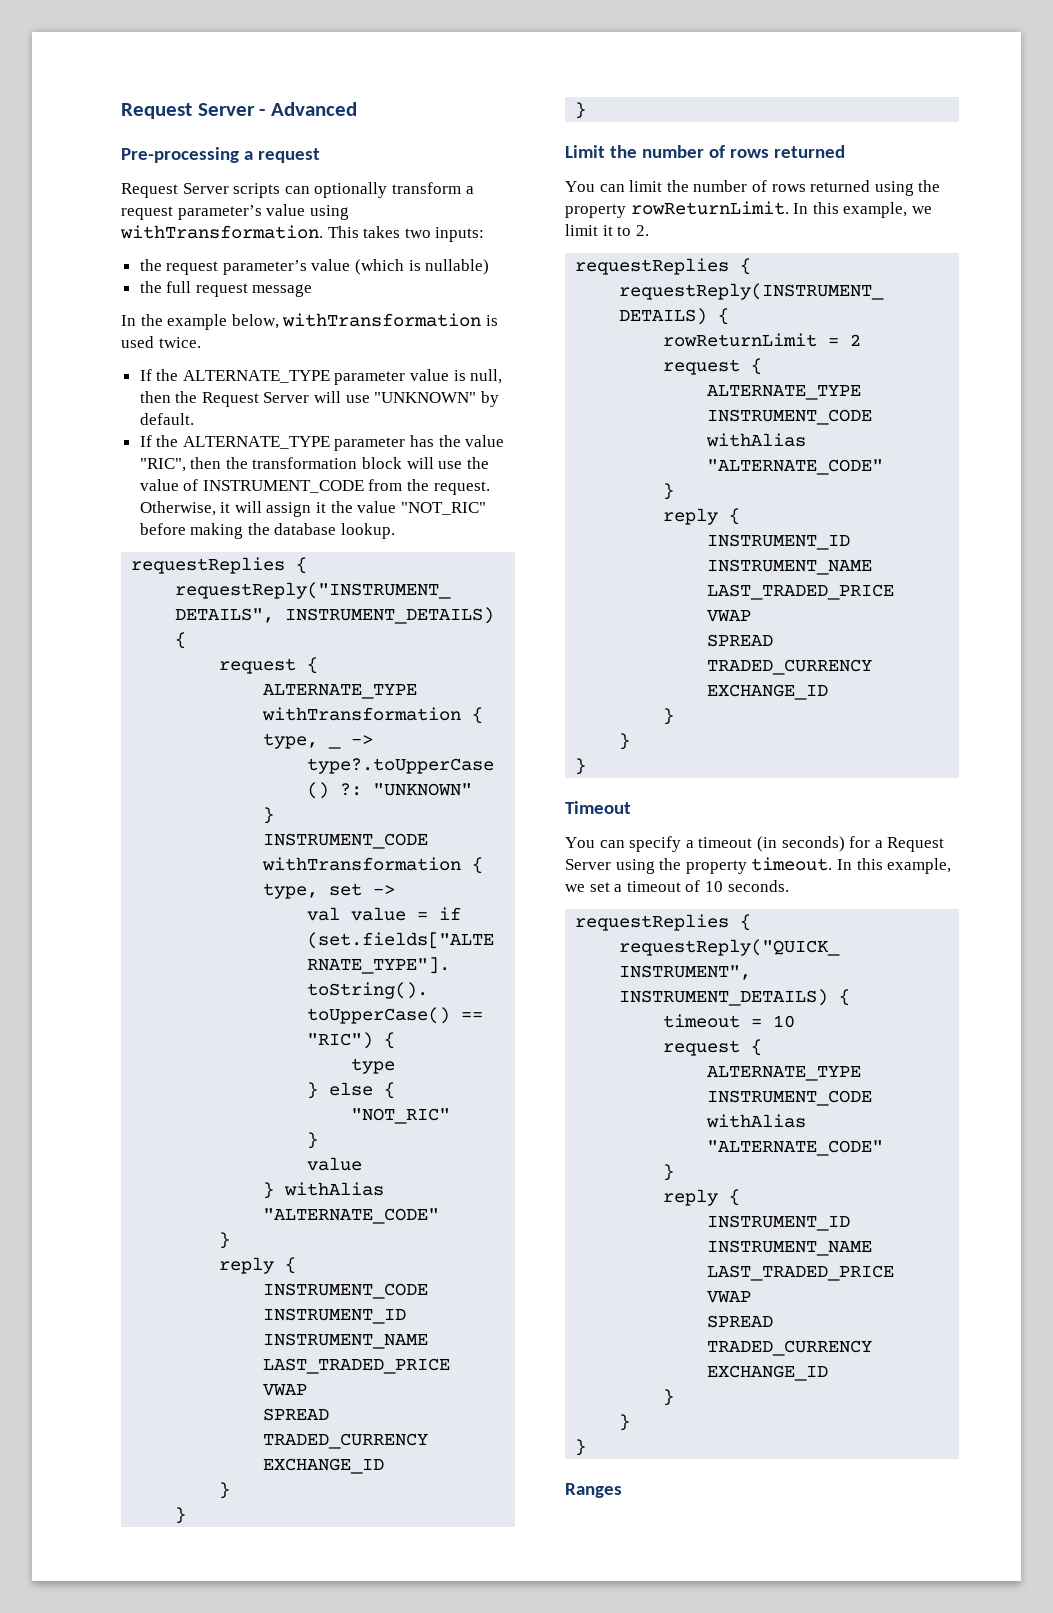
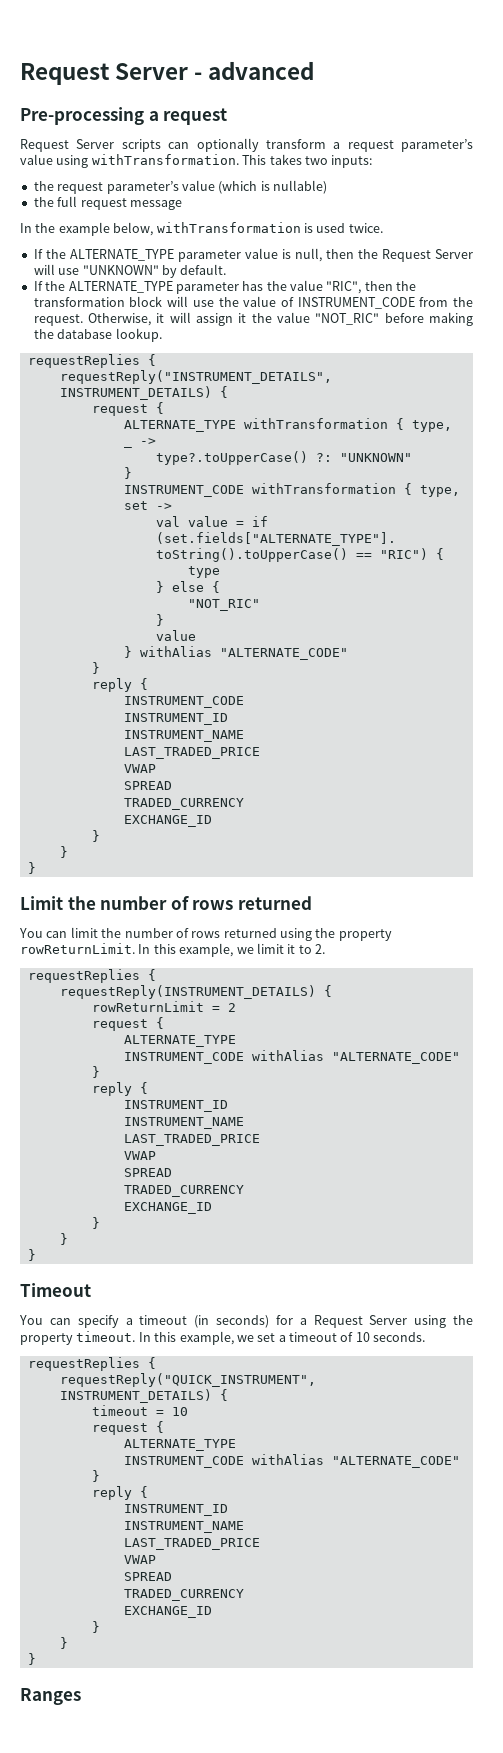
- Request Server - Advanced
+ Request Server - advanced

